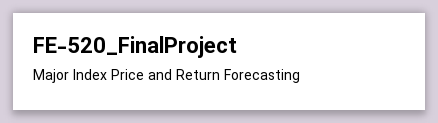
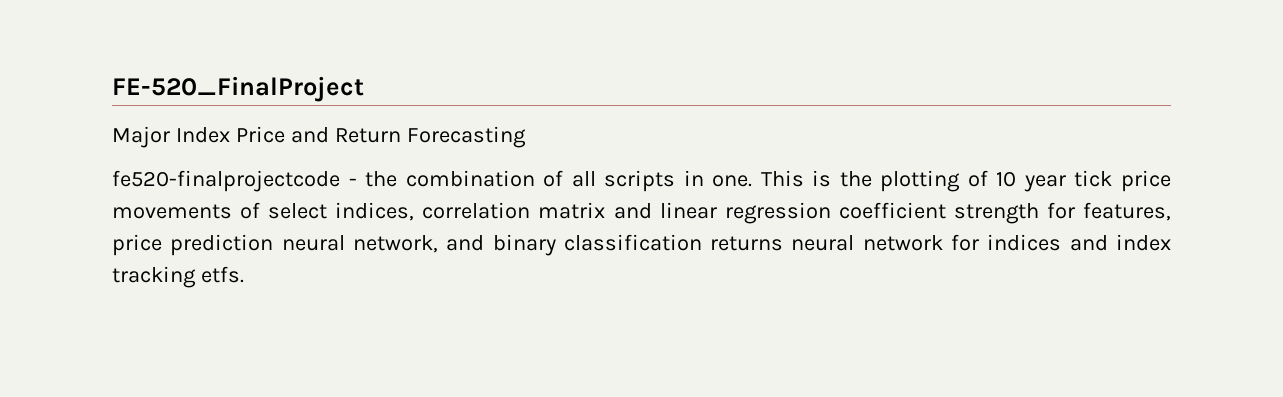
+ fe520-finalprojectcode - the combination of all scripts in one. This is the plotting of 10 year tick price movements of select indices, correlation matrix and linear regression coefficient strength for features, price prediction neural network, and binary classification returns neural network for indices and index tracking etfs.

